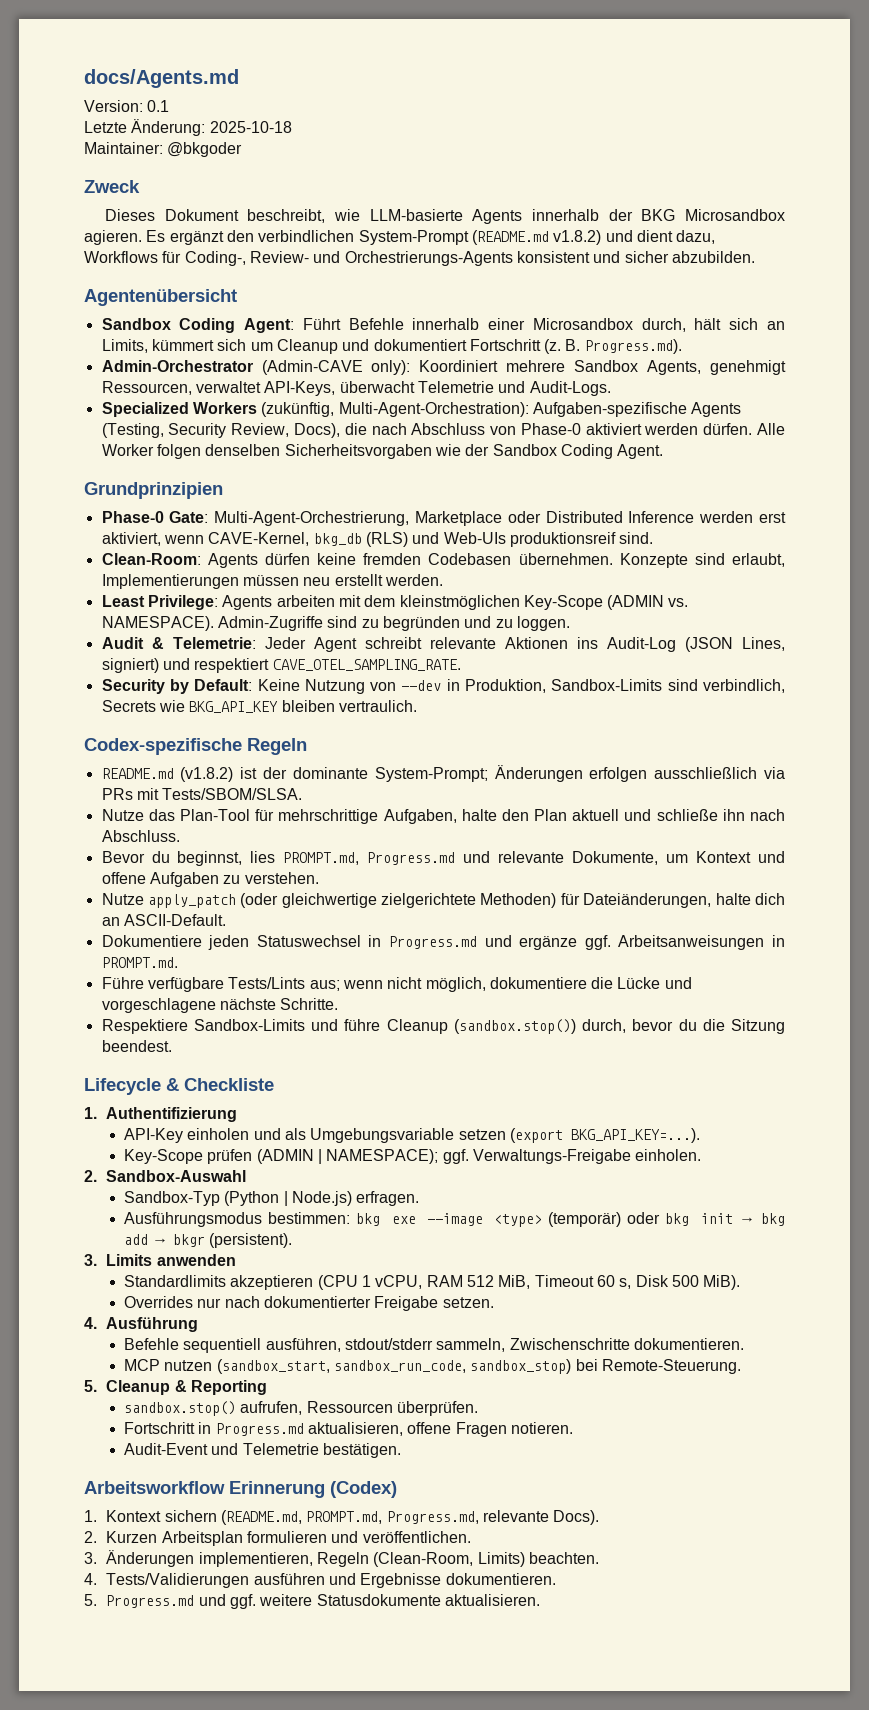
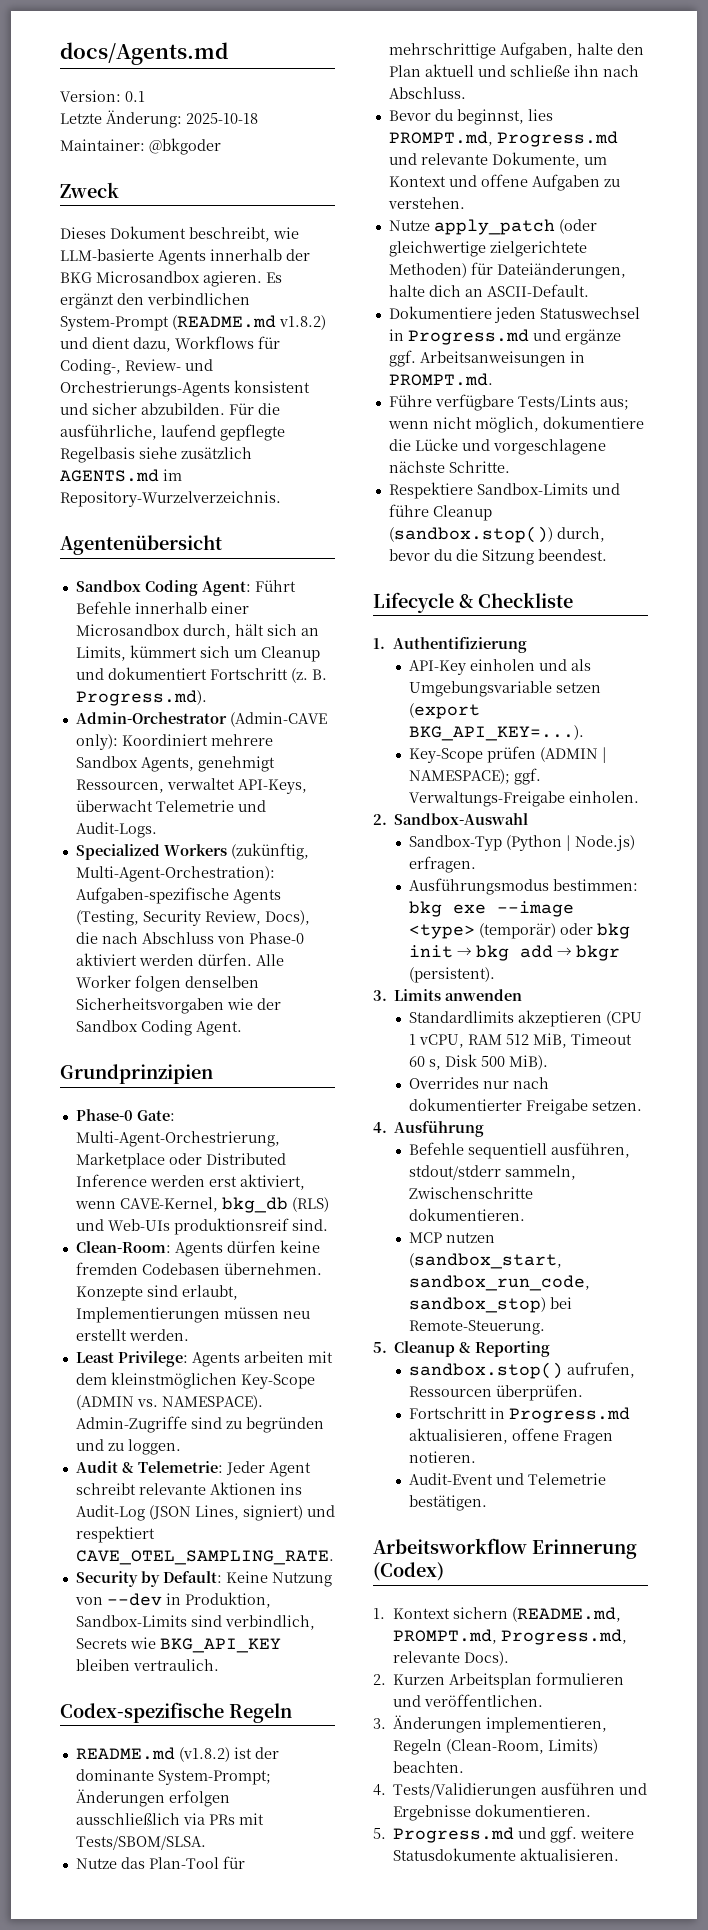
+ Für die ausführliche, laufend gepflegte Regelbasis siehe zusätzlich AGENTS.md im Repository-Wurzelverzeichnis.

